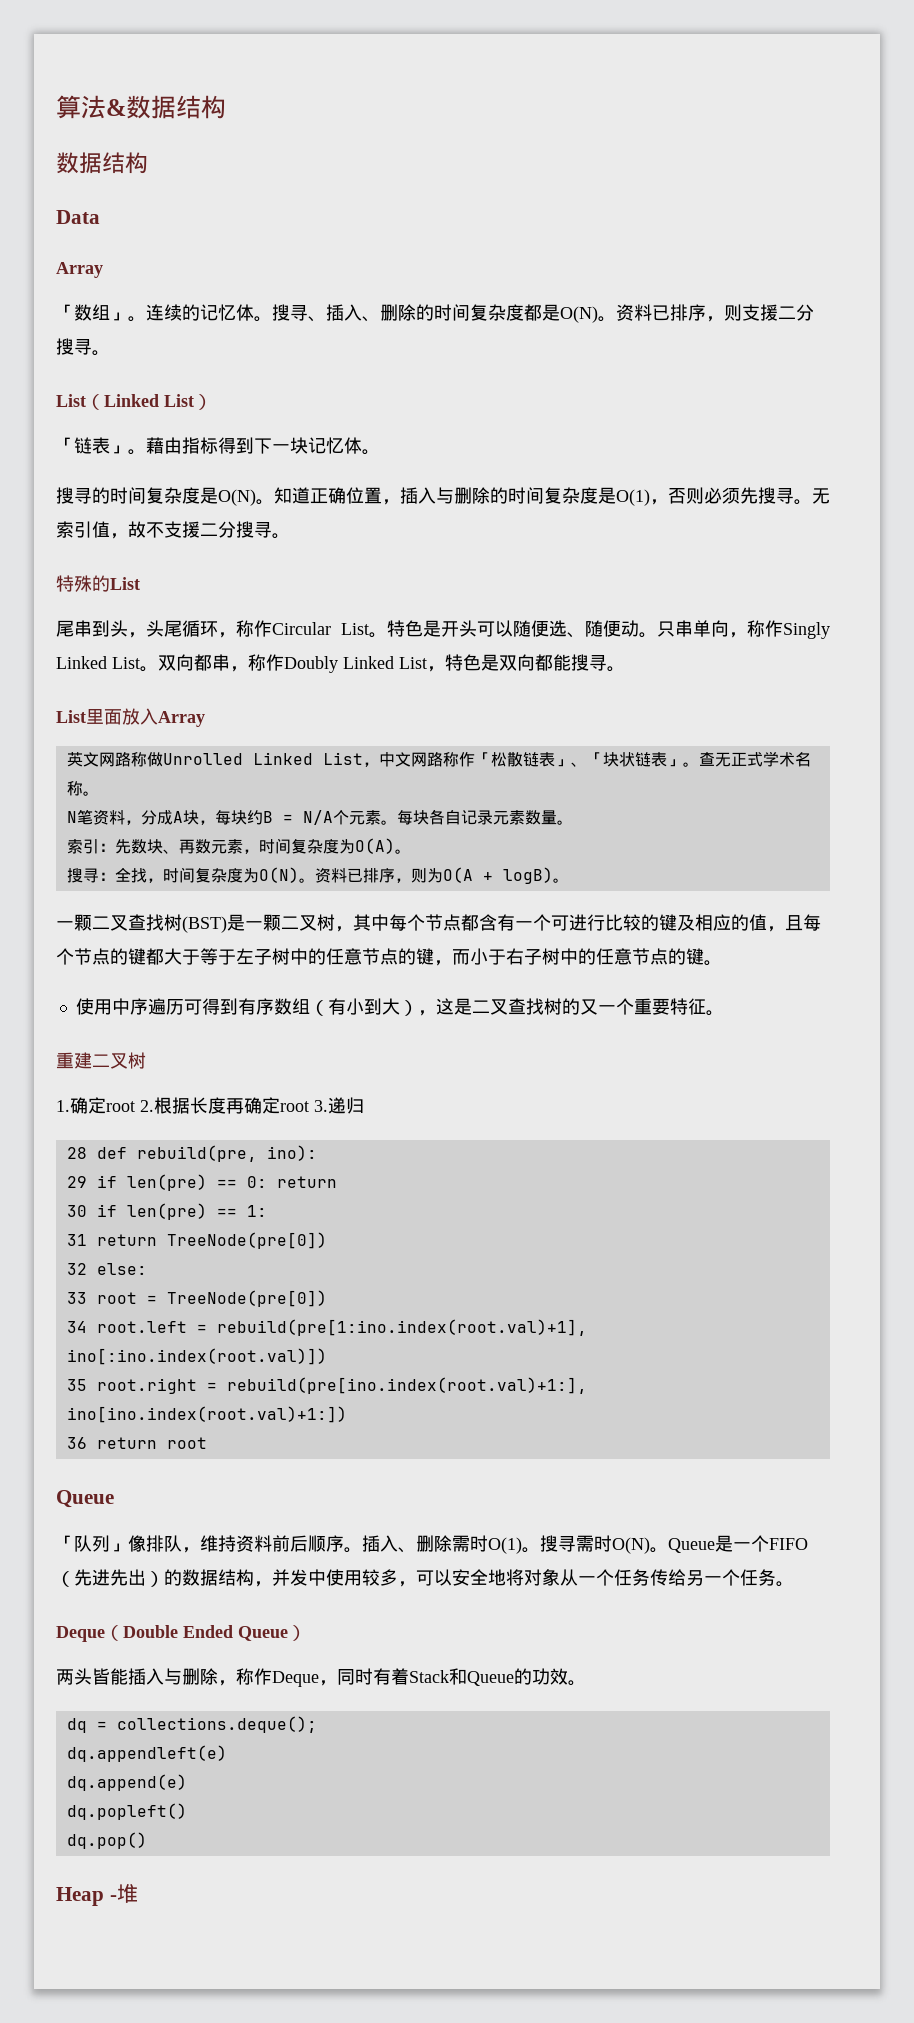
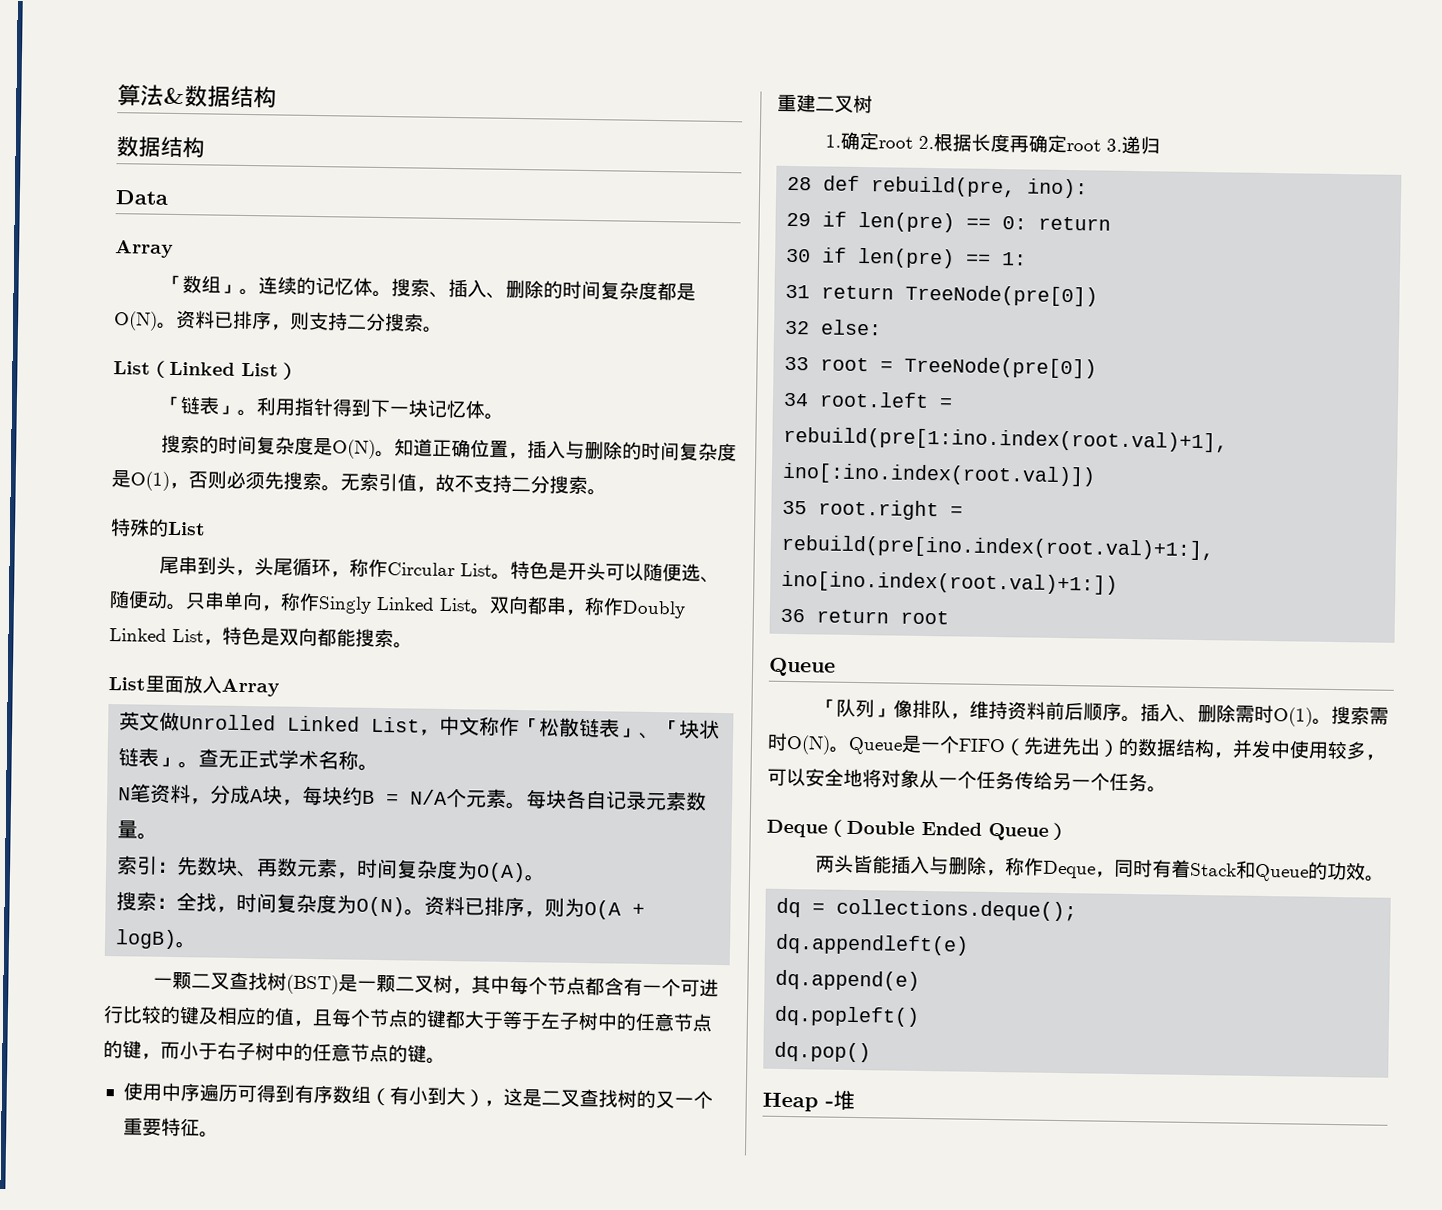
- 搜寻、插入、删除的时间复杂度都是O(N)。
+ 搜索、插入、删除的时间复杂度都是O(N)。
- 资料已排序，则支援二分搜寻。
+ 资料已排序，则支持二分搜索。
- 藉由指标得到下一块记忆体。
+ 利用指针得到下一块记忆体。
- 搜寻的时间复杂度是O(N)。
+ 搜索的时间复杂度是O(N)。
- 知道正确位置，插入与删除的时间复杂度是O(1)，否则必须先搜寻。
+ 知道正确位置，插入与删除的时间复杂度是O(1)，否则必须先搜索。
- 无索引值，故不支援二分搜寻。
+ 无索引值，故不支持二分搜索。
- 双向都串，称作Doubly Linked List，特色是双向都能搜寻。
+ 双向都串，称作Doubly Linked List，特色是双向都能搜索。
- 英文网路称做Unrolled Linked List，中文网路称作「松散链表」、「块状链表」。
+ 英文做Unrolled Linked List，中文称作「松散链表」、「块状链表」。
- 搜寻：全找，时间复杂度为O(N)。
+ 搜索：全找，时间复杂度为O(N)。
- 搜寻需时O(N)。
+ 搜索需时O(N)。

